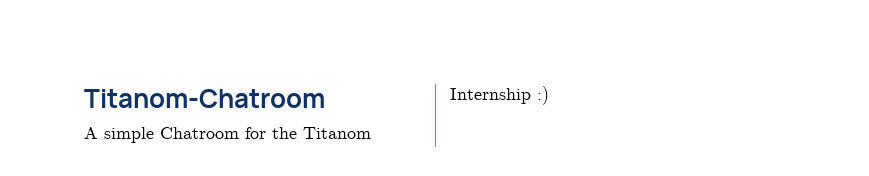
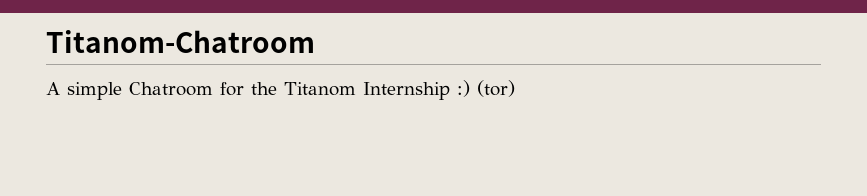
- A simple Chatroom for the Titanom Internship :)
+ A simple Chatroom for the Titanom Internship :) (tor)

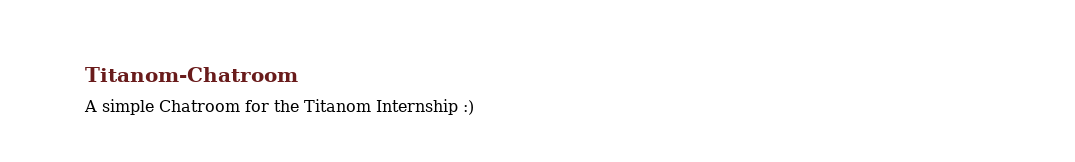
- A simple Chatroom for the Titanom Internship :) (tor)
+ A simple Chatroom for the Titanom Internship :)

